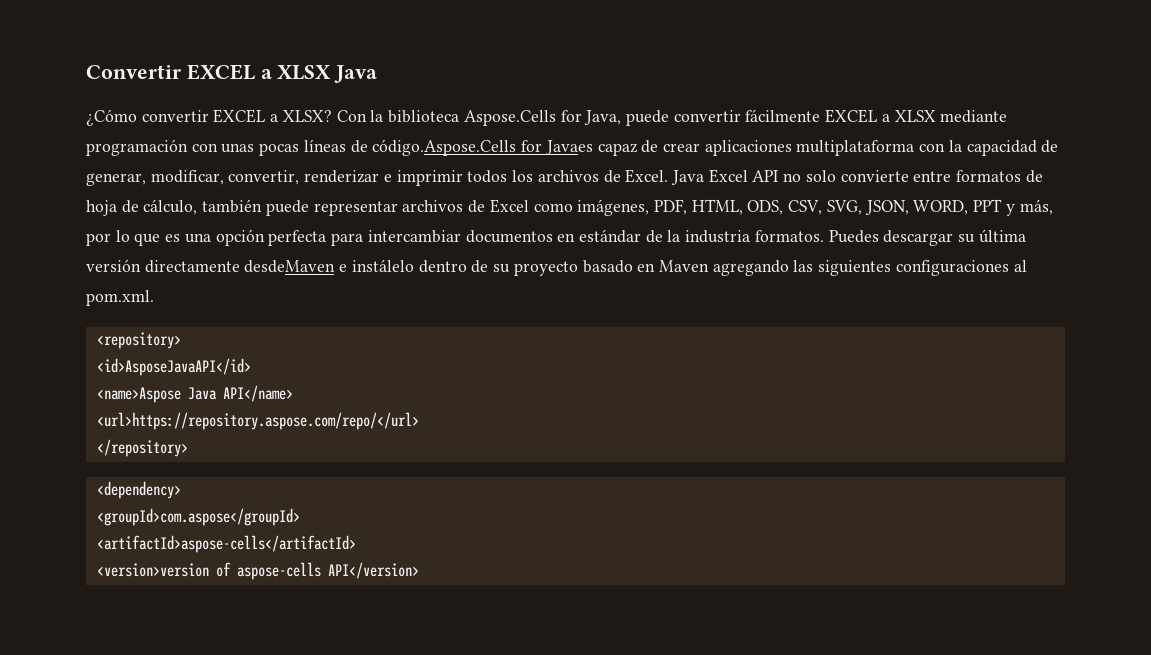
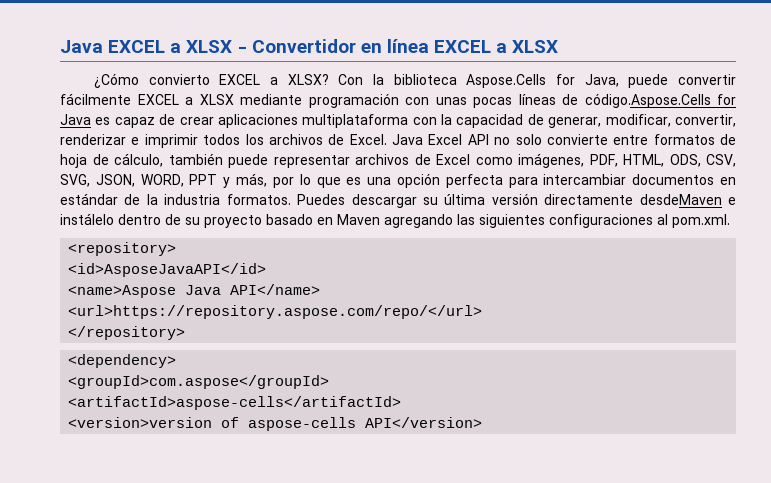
- Convertir EXCEL a XLSX Java
+ Java EXCEL a XLSX - Convertidor en línea EXCEL a XLSX
- ¿Cómo convertir EXCEL a XLSX?
+ ¿Cómo convierto EXCEL a XLSX?
- Con la biblioteca Aspose.Cells for Java, puede convertir fácilmente EXCEL a XLSX mediante programación con unas pocas líneas de código.Aspose.Cells for Javaes capaz de crear aplicaciones multiplataforma con la capacidad de generar, modificar, convertir, renderizar e imprimir todos los archivos de Excel.
+ Con la biblioteca Aspose.Cells for Java, puede convertir fácilmente EXCEL a XLSX mediante programación con unas pocas líneas de código.Aspose.Cells for Java es capaz de crear aplicaciones multiplataforma con la capacidad de generar, modificar, convertir, renderizar e imprimir todos los archivos de Excel.

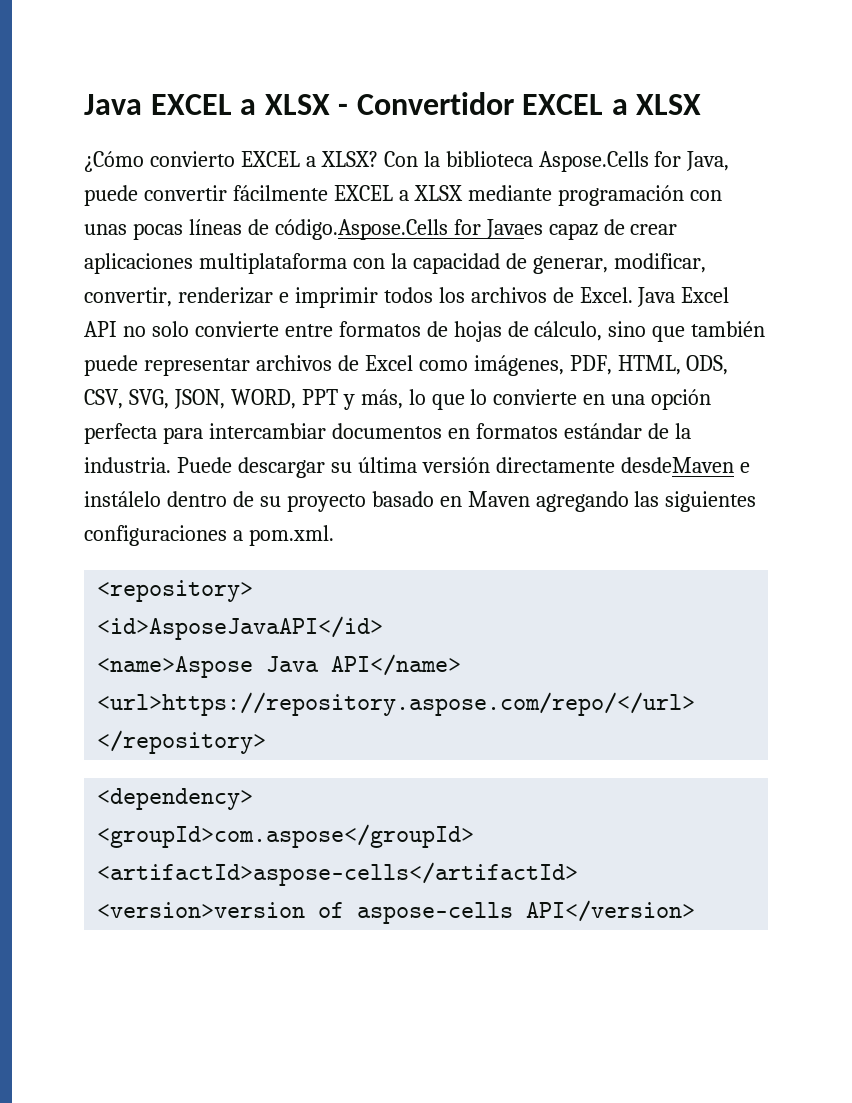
- Java EXCEL a XLSX - Convertidor en línea EXCEL a XLSX
+ Java EXCEL a XLSX - Convertidor EXCEL a XLSX
- Con la biblioteca Aspose.Cells for Java, puede convertir fácilmente EXCEL a XLSX mediante programación con unas pocas líneas de código.Aspose.Cells for Java es capaz de crear aplicaciones multiplataforma con la capacidad de generar, modificar, convertir, renderizar e imprimir todos los archivos de Excel.
+ Con la biblioteca Aspose.Cells for Java, puede convertir fácilmente EXCEL a XLSX mediante programación con unas pocas líneas de código.Aspose.Cells for Javaes capaz de crear aplicaciones multiplataforma con la capacidad de generar, modificar, convertir, renderizar e imprimir todos los archivos de Excel.
- Java Excel API no solo convierte entre formatos de hoja de cálculo, también puede representar archivos de Excel como imágenes, PDF, HTML, ODS, CSV, SVG, JSON, WORD, PPT y más, por lo que es una opción perfecta para intercambiar documentos en estándar de la industria formatos. Puedes descargar su última versión directamente desdeMaven e instálelo dentro de su proyecto basado en Maven agregando las siguientes configuraciones al pom.xml.
+ Java Excel API no solo convierte entre formatos de hojas de cálculo, sino que también puede representar archivos de Excel como imágenes, PDF, HTML, ODS, CSV, SVG, JSON, WORD, PPT y más, lo que lo convierte en una opción perfecta para intercambiar documentos en formatos estándar de la industria. Puede descargar su última versión directamente desdeMaven e instálelo dentro de su proyecto basado en Maven agregando las siguientes configuraciones a pom.xml.

